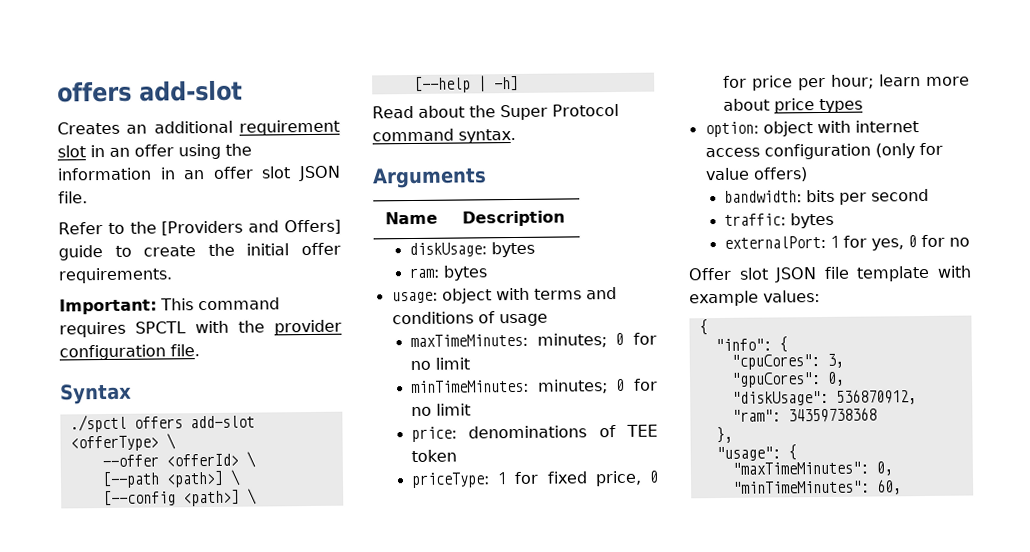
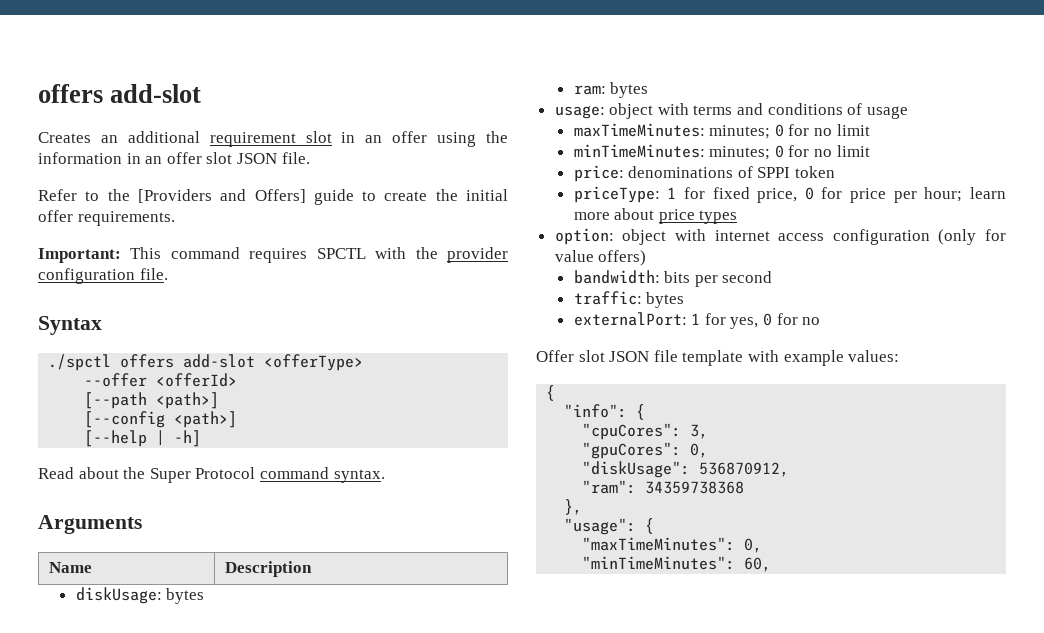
- ./spctl offers add-slot <offerType> \
+ ./spctl offers add-slot <offerType>
- --offer <offerId> \
+ --offer <offerId>
- [--path <path>] \
+ [--path <path>]
- [--config <path>] \
+ [--config <path>]
- price: denominations of TEE token
+ price: denominations of SPPI token

